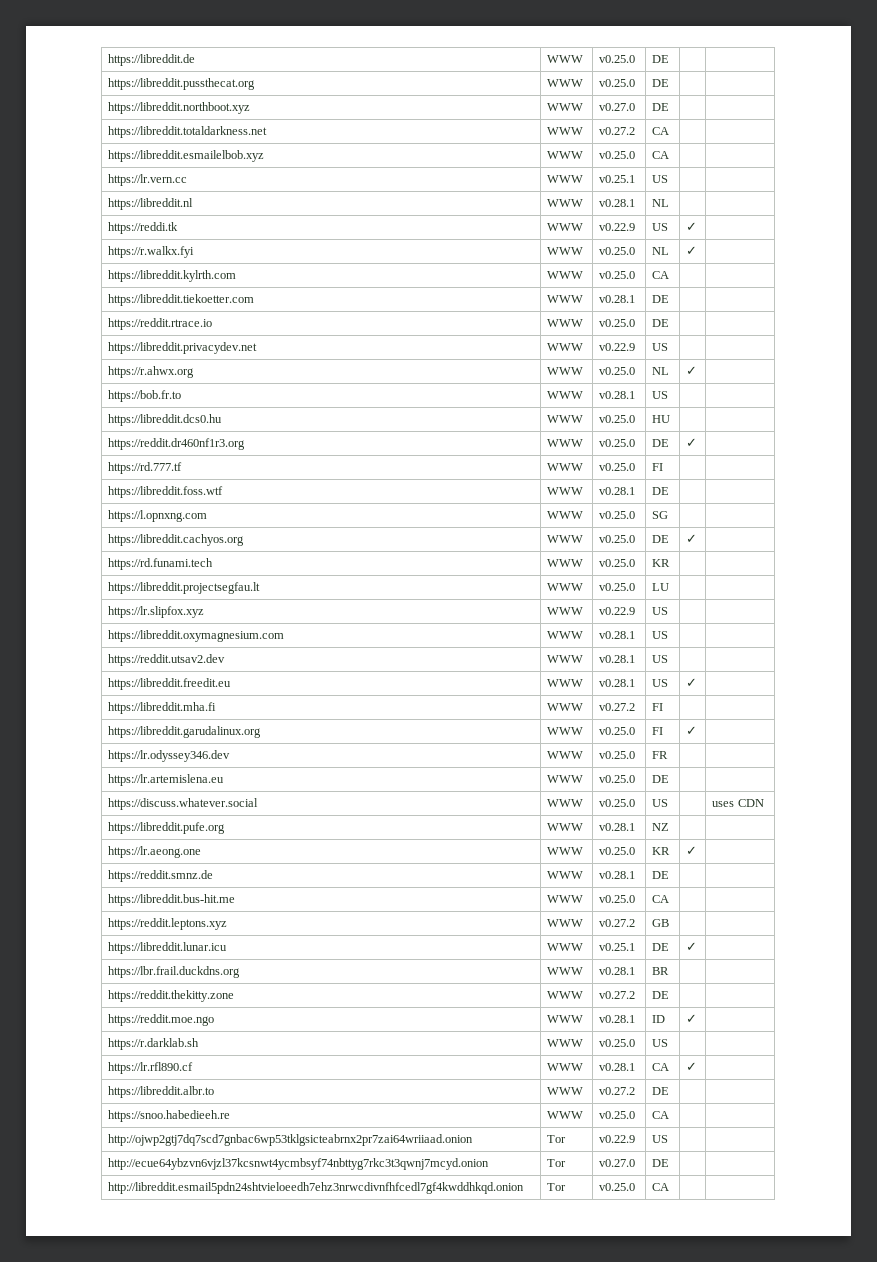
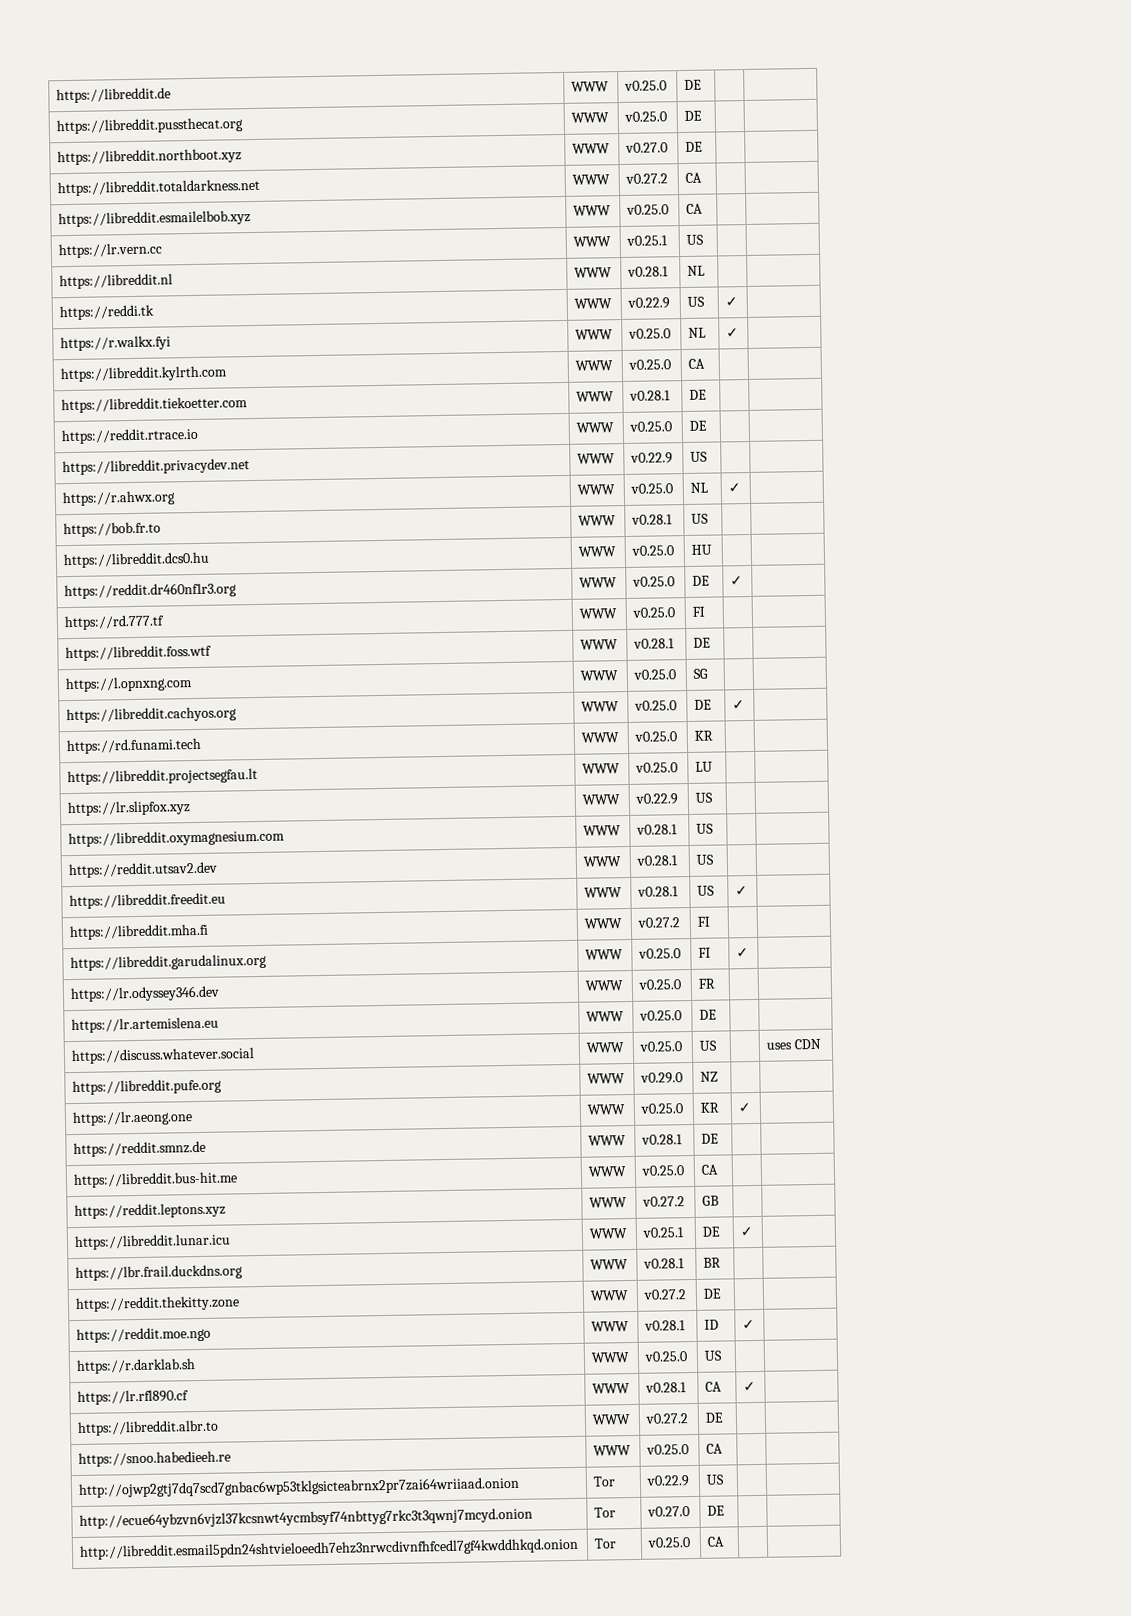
- https://libreddit.pufe.org | WWW | v0.28.1 | NZ | |
+ https://libreddit.pufe.org | WWW | v0.29.0 | NZ | |

